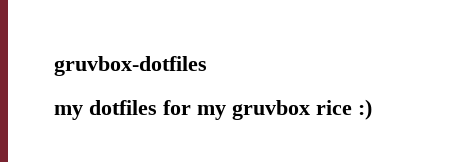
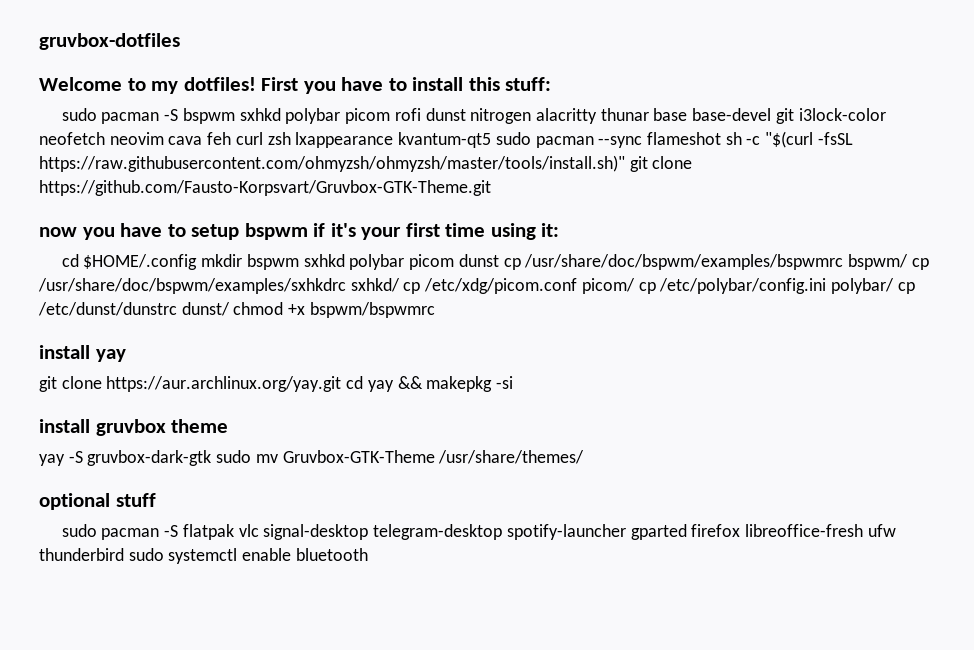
- my dotfiles for my gruvbox rice :)
+ Welcome to my dotfiles! First you have to install this stuff:
+ sudo pacman -S bspwm sxhkd polybar picom rofi dunst nitrogen alacritty thunar base base-devel git i3lock-color neofetch neovim cava feh curl zsh lxappearance kvantum-qt5 sudo pacman --sync flameshot sh -c "$(curl -fsSL https://raw.githubusercontent.com/ohmyzsh/ohmyzsh/master/tools/install.sh)" git clone https://github.com/Fausto-Korpsvart/Gruvbox-GTK-Theme.git
+ now you have to setup bspwm if it's your first time using it:
+ cd $HOME/.config mkdir bspwm sxhkd polybar picom dunst cp /usr/share/doc/bspwm/examples/bspwmrc bspwm/ cp /usr/share/doc/bspwm/examples/sxhkdrc sxhkd/ cp /etc/xdg/picom.conf picom/ cp /etc/polybar/config.ini polybar/ cp /etc/dunst/dunstrc dunst/ chmod +x bspwm/bspwmrc
+ install yay
+ git clone https://aur.archlinux.org/yay.git cd yay && makepkg -si
+ install gruvbox theme
+ yay -S gruvbox-dark-gtk sudo mv Gruvbox-GTK-Theme /usr/share/themes/
+ optional stuff
+ sudo pacman -S flatpak vlc signal-desktop telegram-desktop spotify-launcher gparted firefox libreoffice-fresh ufw thunderbird sudo systemctl enable bluetooth

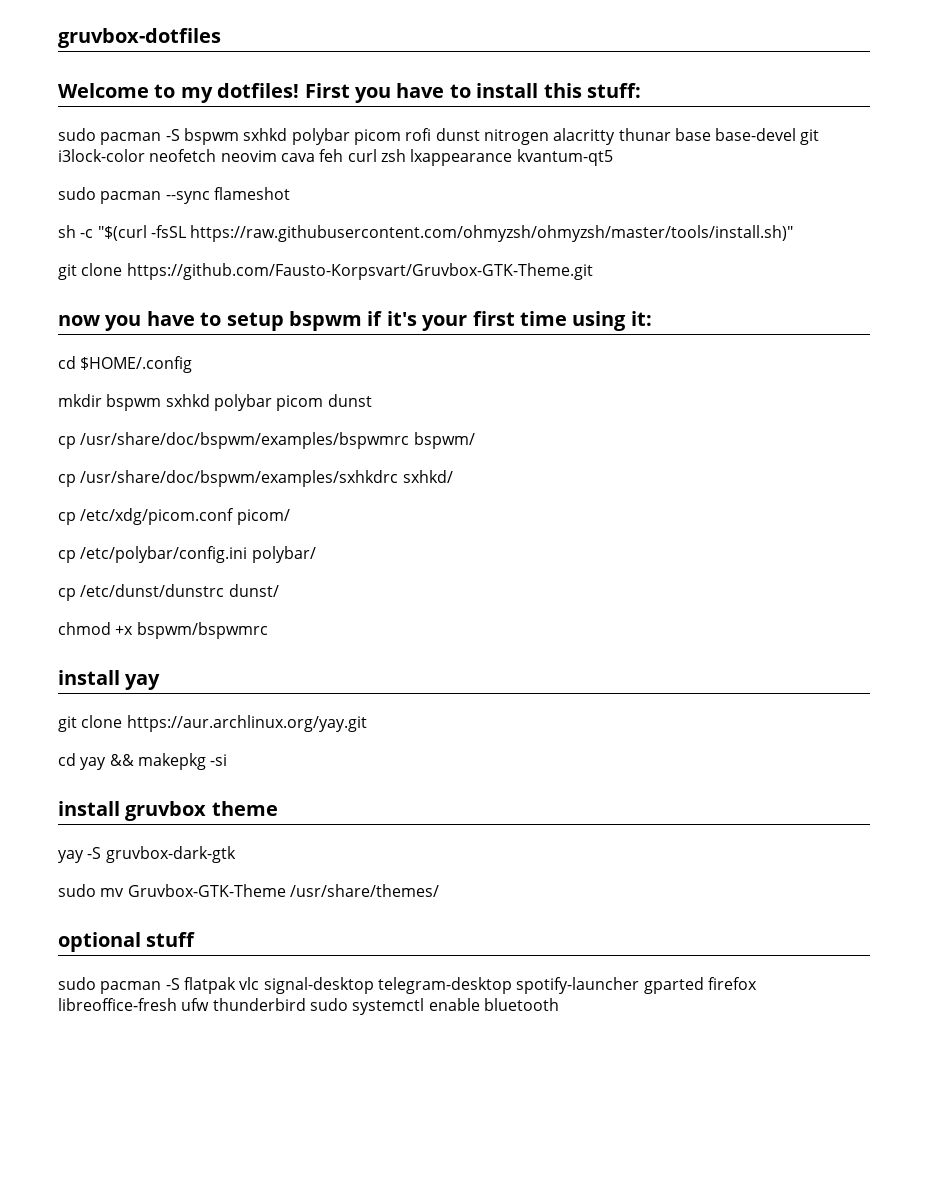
- sudo pacman -S bspwm sxhkd polybar picom rofi dunst nitrogen alacritty thunar base base-devel git i3lock-color neofetch neovim cava feh curl zsh lxappearance kvantum-qt5 sudo pacman --sync flameshot sh -c "$(curl -fsSL https://raw.githubusercontent.com/ohmyzsh/ohmyzsh/master/tools/install.sh)" git clone https://github.com/Fausto-Korpsvart/Gruvbox-GTK-Theme.git
+ sudo pacman -S bspwm sxhkd polybar picom rofi dunst nitrogen alacritty thunar base base-devel git i3lock-color neofetch neovim cava feh curl zsh lxappearance kvantum-qt5
+ sudo pacman --sync flameshot
+ sh -c "$(curl -fsSL https://raw.githubusercontent.com/ohmyzsh/ohmyzsh/master/tools/install.sh)"
+ git clone https://github.com/Fausto-Korpsvart/Gruvbox-GTK-Theme.git
- cd $HOME/.config mkdir bspwm sxhkd polybar picom dunst cp /usr/share/doc/bspwm/examples/bspwmrc bspwm/ cp /usr/share/doc/bspwm/examples/sxhkdrc sxhkd/ cp /etc/xdg/picom.conf picom/ cp /etc/polybar/config.ini polybar/ cp /etc/dunst/dunstrc dunst/ chmod +x bspwm/bspwmrc
+ cd $HOME/.config
+ mkdir bspwm sxhkd polybar picom dunst
+ cp /usr/share/doc/bspwm/examples/bspwmrc bspwm/
+ cp /usr/share/doc/bspwm/examples/sxhkdrc sxhkd/
+ cp /etc/xdg/picom.conf picom/
+ cp /etc/polybar/config.ini polybar/
+ cp /etc/dunst/dunstrc dunst/
+ chmod +x bspwm/bspwmrc
- git clone https://aur.archlinux.org/yay.git cd yay && makepkg -si
+ git clone https://aur.archlinux.org/yay.git
+ cd yay && makepkg -si
- yay -S gruvbox-dark-gtk sudo mv Gruvbox-GTK-Theme /usr/share/themes/
+ yay -S gruvbox-dark-gtk
+ sudo mv Gruvbox-GTK-Theme /usr/share/themes/

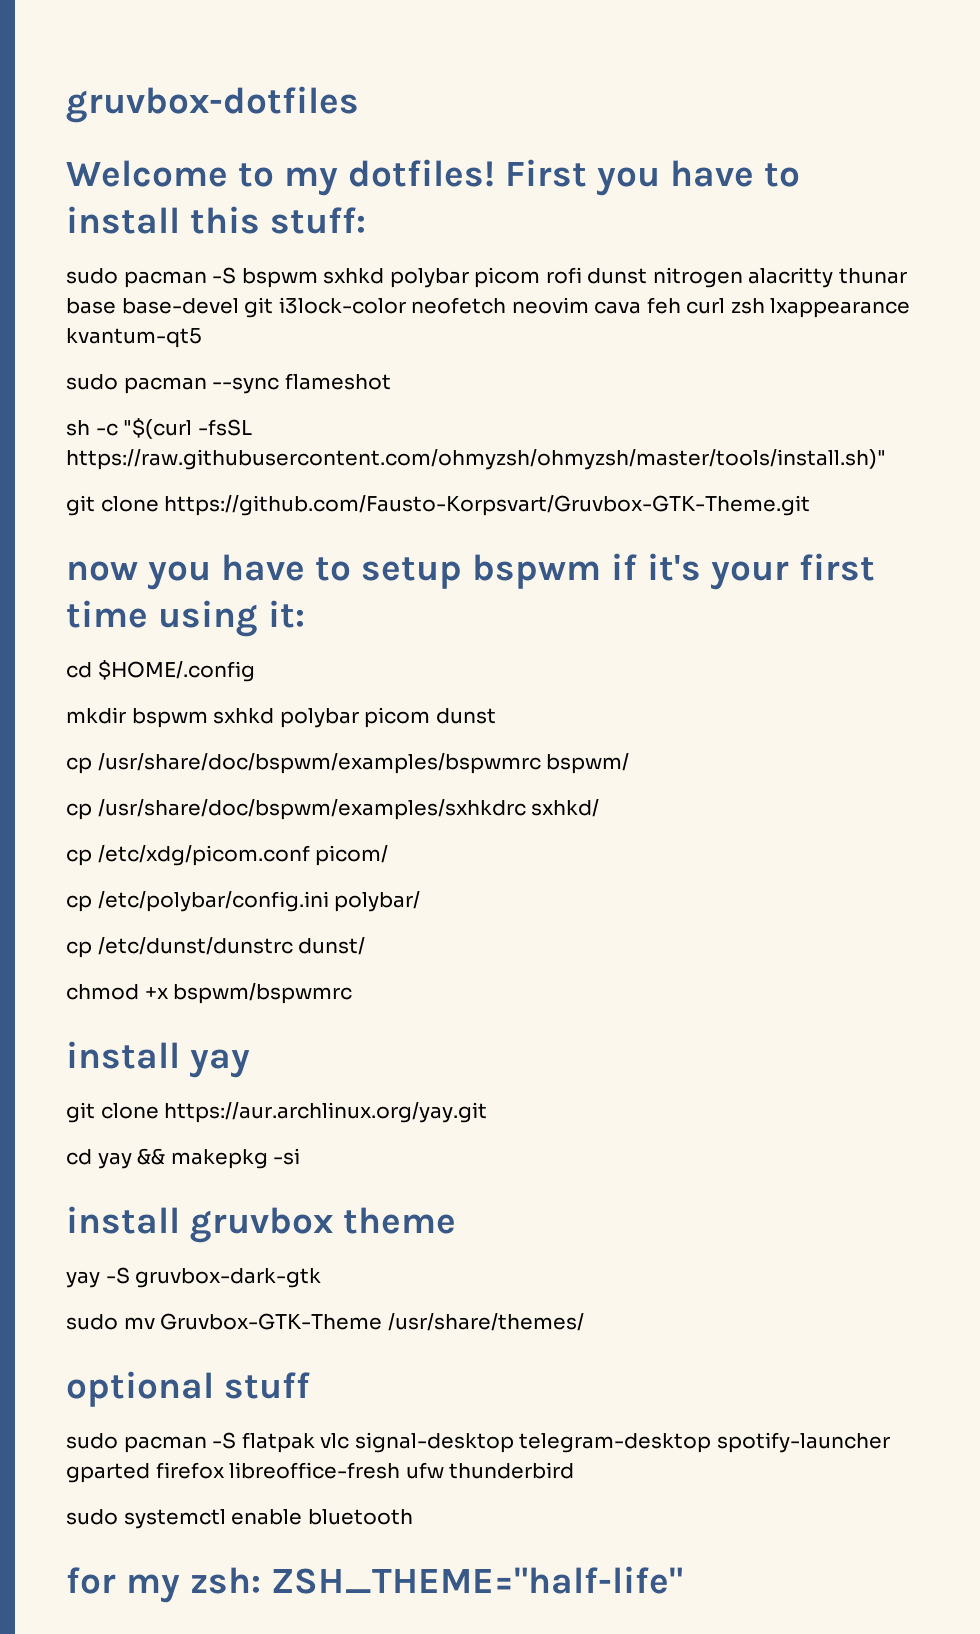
- sudo pacman -S flatpak vlc signal-desktop telegram-desktop spotify-launcher gparted firefox libreoffice-fresh ufw thunderbird sudo systemctl enable bluetooth
+ sudo pacman -S flatpak vlc signal-desktop telegram-desktop spotify-launcher gparted firefox libreoffice-fresh ufw thunderbird
+ sudo systemctl enable bluetooth
+ for my zsh: ZSH_THEME="half-life"

